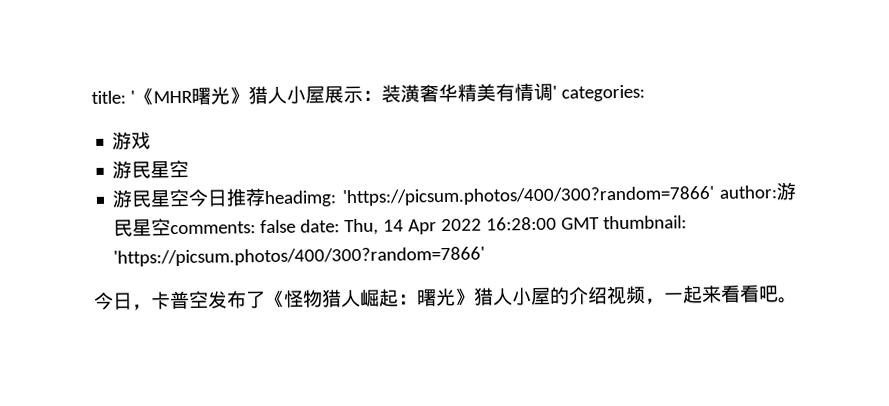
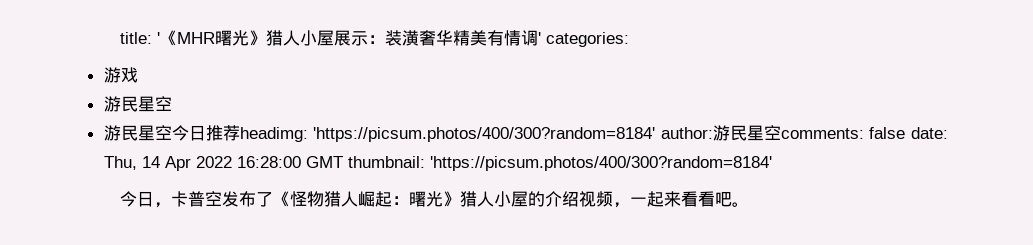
- 游民星空今日推荐headimg: 'https://picsum.photos/400/300?random=7866' author:游民星空comments: false date: Thu, 14 Apr 2022 16:28:00 GMT thumbnail: 'https://picsum.photos/400/300?random=7866'
+ 游民星空今日推荐headimg: 'https://picsum.photos/400/300?random=8184' author:游民星空comments: false date: Thu, 14 Apr 2022 16:28:00 GMT thumbnail: 'https://picsum.photos/400/300?random=8184'

